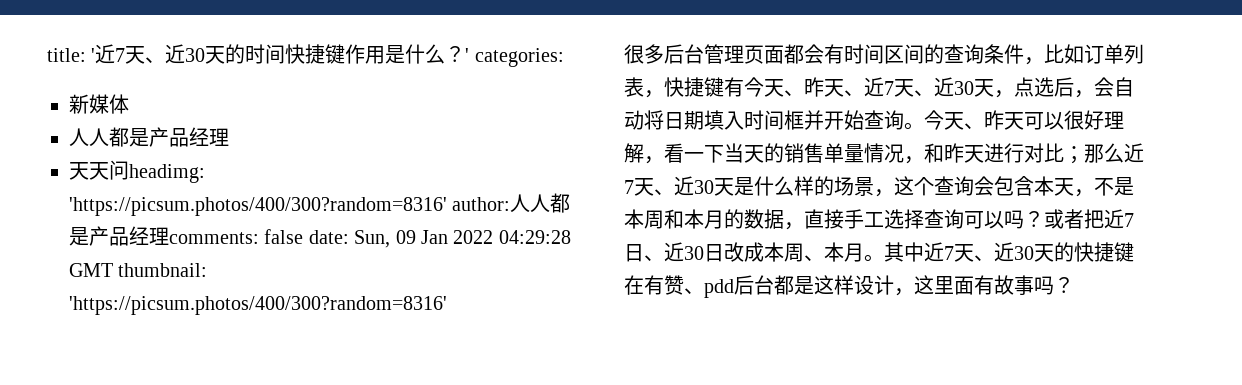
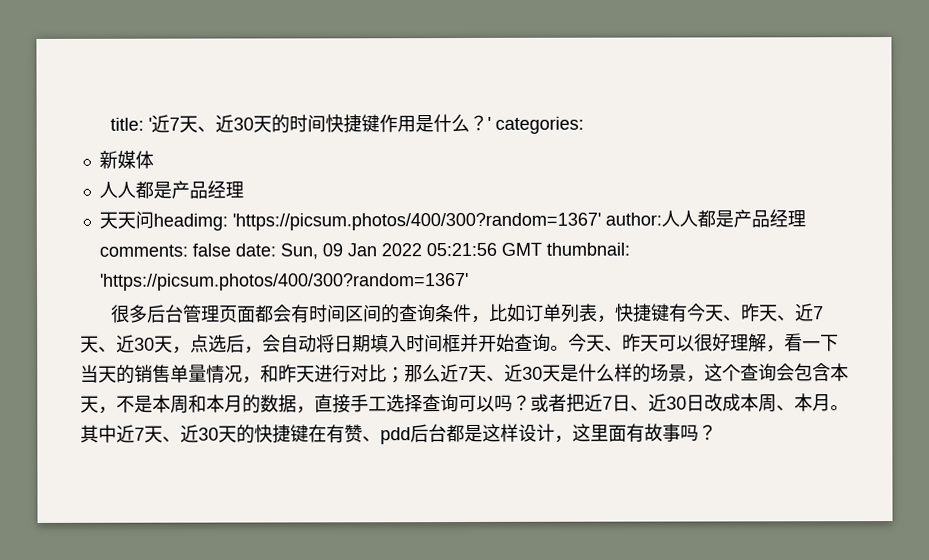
- 天天问headimg: 'https://picsum.photos/400/300?random=8316' author:人人都是产品经理comments: false date: Sun, 09 Jan 2022 04:29:28 GMT thumbnail: 'https://picsum.photos/400/300?random=8316'
+ 天天问headimg: 'https://picsum.photos/400/300?random=1367' author:人人都是产品经理comments: false date: Sun, 09 Jan 2022 05:21:56 GMT thumbnail: 'https://picsum.photos/400/300?random=1367'

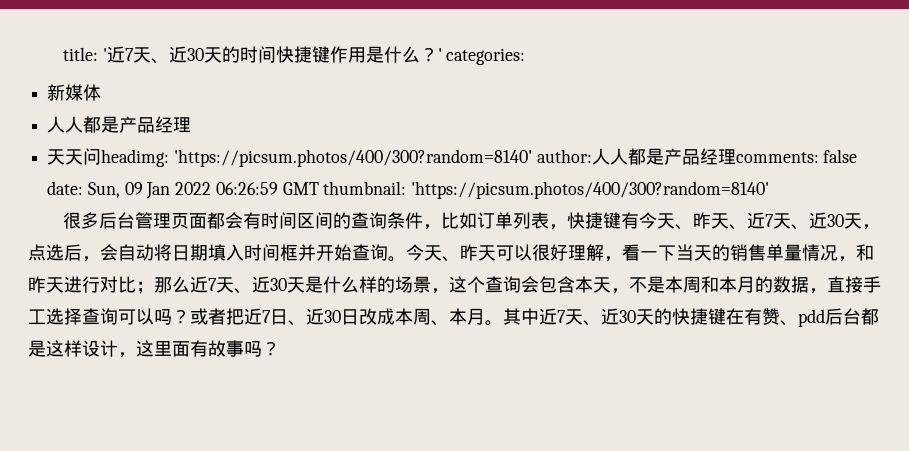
- 天天问headimg: 'https://picsum.photos/400/300?random=1367' author:人人都是产品经理comments: false date: Sun, 09 Jan 2022 05:21:56 GMT thumbnail: 'https://picsum.photos/400/300?random=1367'
+ 天天问headimg: 'https://picsum.photos/400/300?random=8140' author:人人都是产品经理comments: false date: Sun, 09 Jan 2022 06:26:59 GMT thumbnail: 'https://picsum.photos/400/300?random=8140'

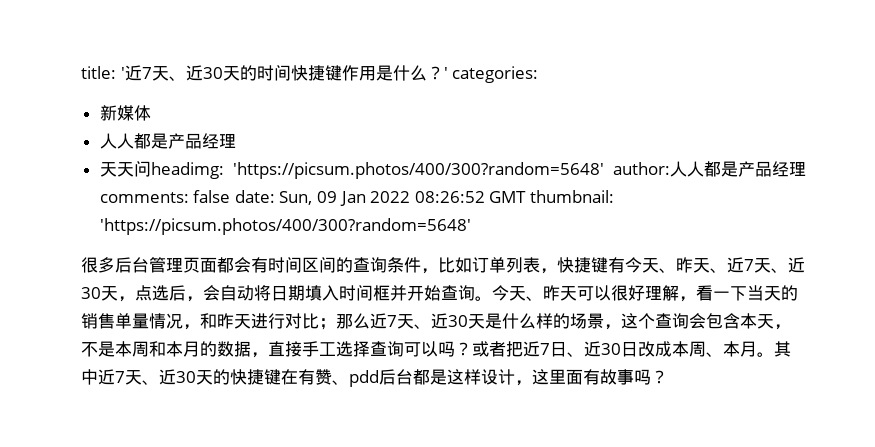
- 天天问headimg: 'https://picsum.photos/400/300?random=8140' author:人人都是产品经理comments: false date: Sun, 09 Jan 2022 06:26:59 GMT thumbnail: 'https://picsum.photos/400/300?random=8140'
+ 天天问headimg: 'https://picsum.photos/400/300?random=5648' author:人人都是产品经理comments: false date: Sun, 09 Jan 2022 08:26:52 GMT thumbnail: 'https://picsum.photos/400/300?random=5648'

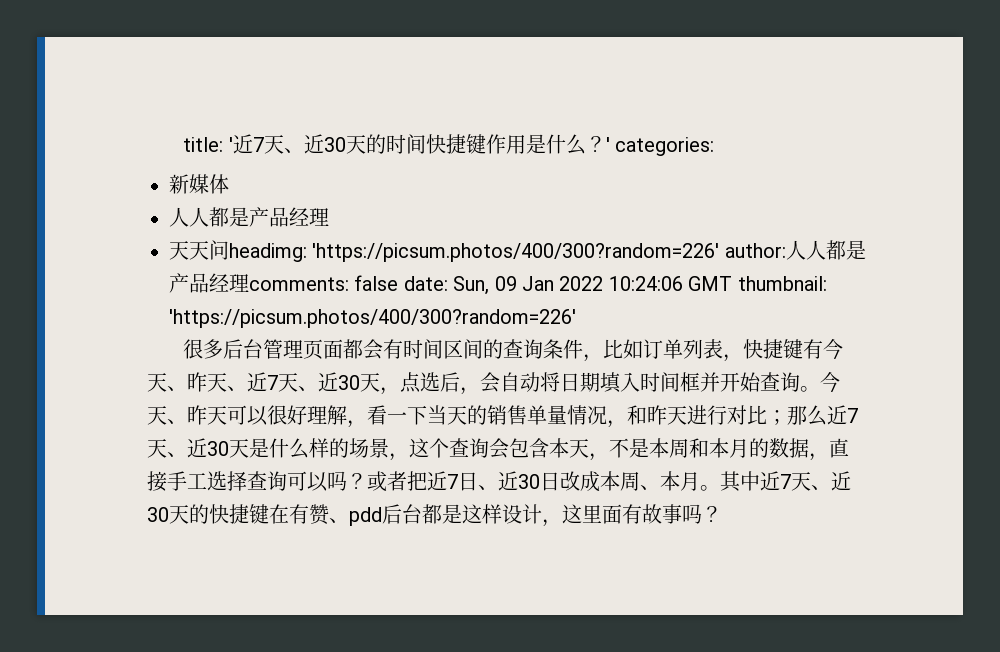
- 天天问headimg: 'https://picsum.photos/400/300?random=5648' author:人人都是产品经理comments: false date: Sun, 09 Jan 2022 08:26:52 GMT thumbnail: 'https://picsum.photos/400/300?random=5648'
+ 天天问headimg: 'https://picsum.photos/400/300?random=226' author:人人都是产品经理comments: false date: Sun, 09 Jan 2022 10:24:06 GMT thumbnail: 'https://picsum.photos/400/300?random=226'

